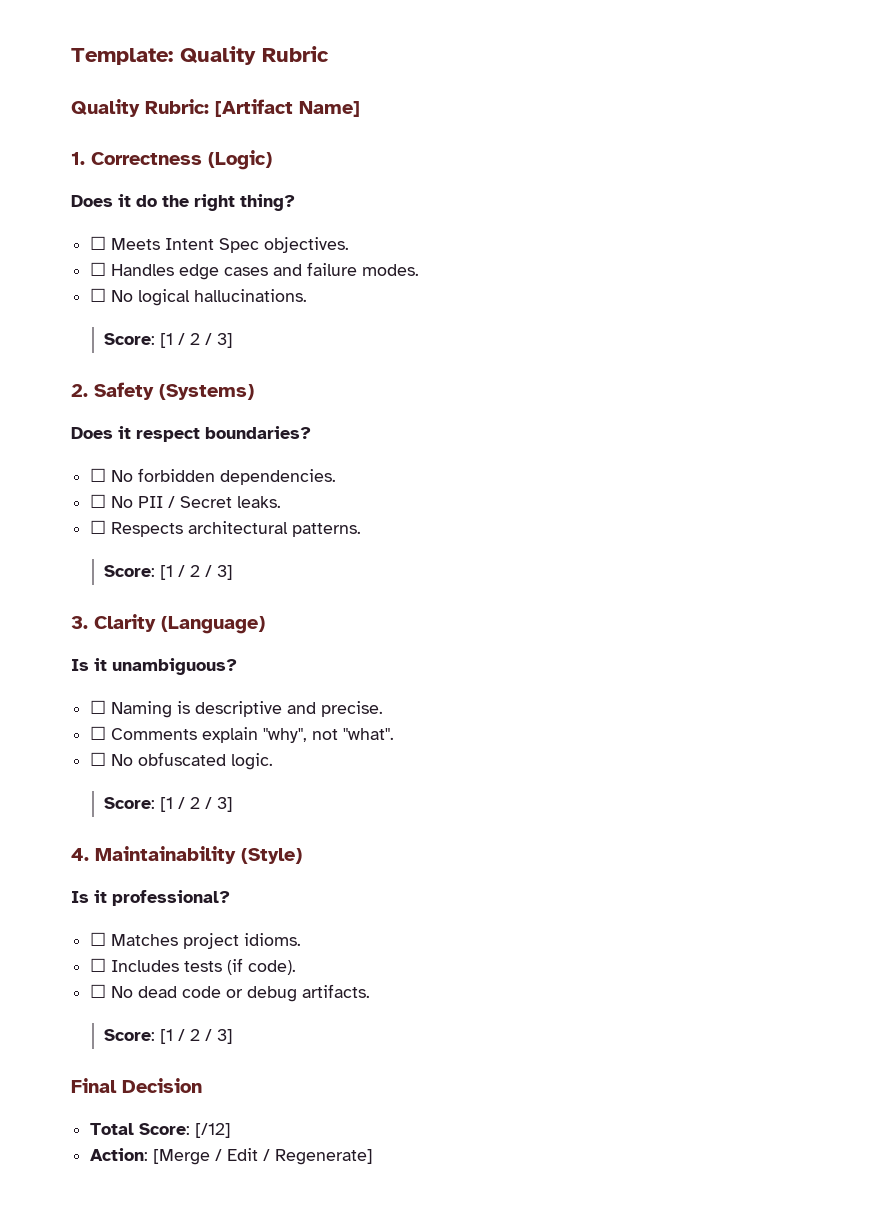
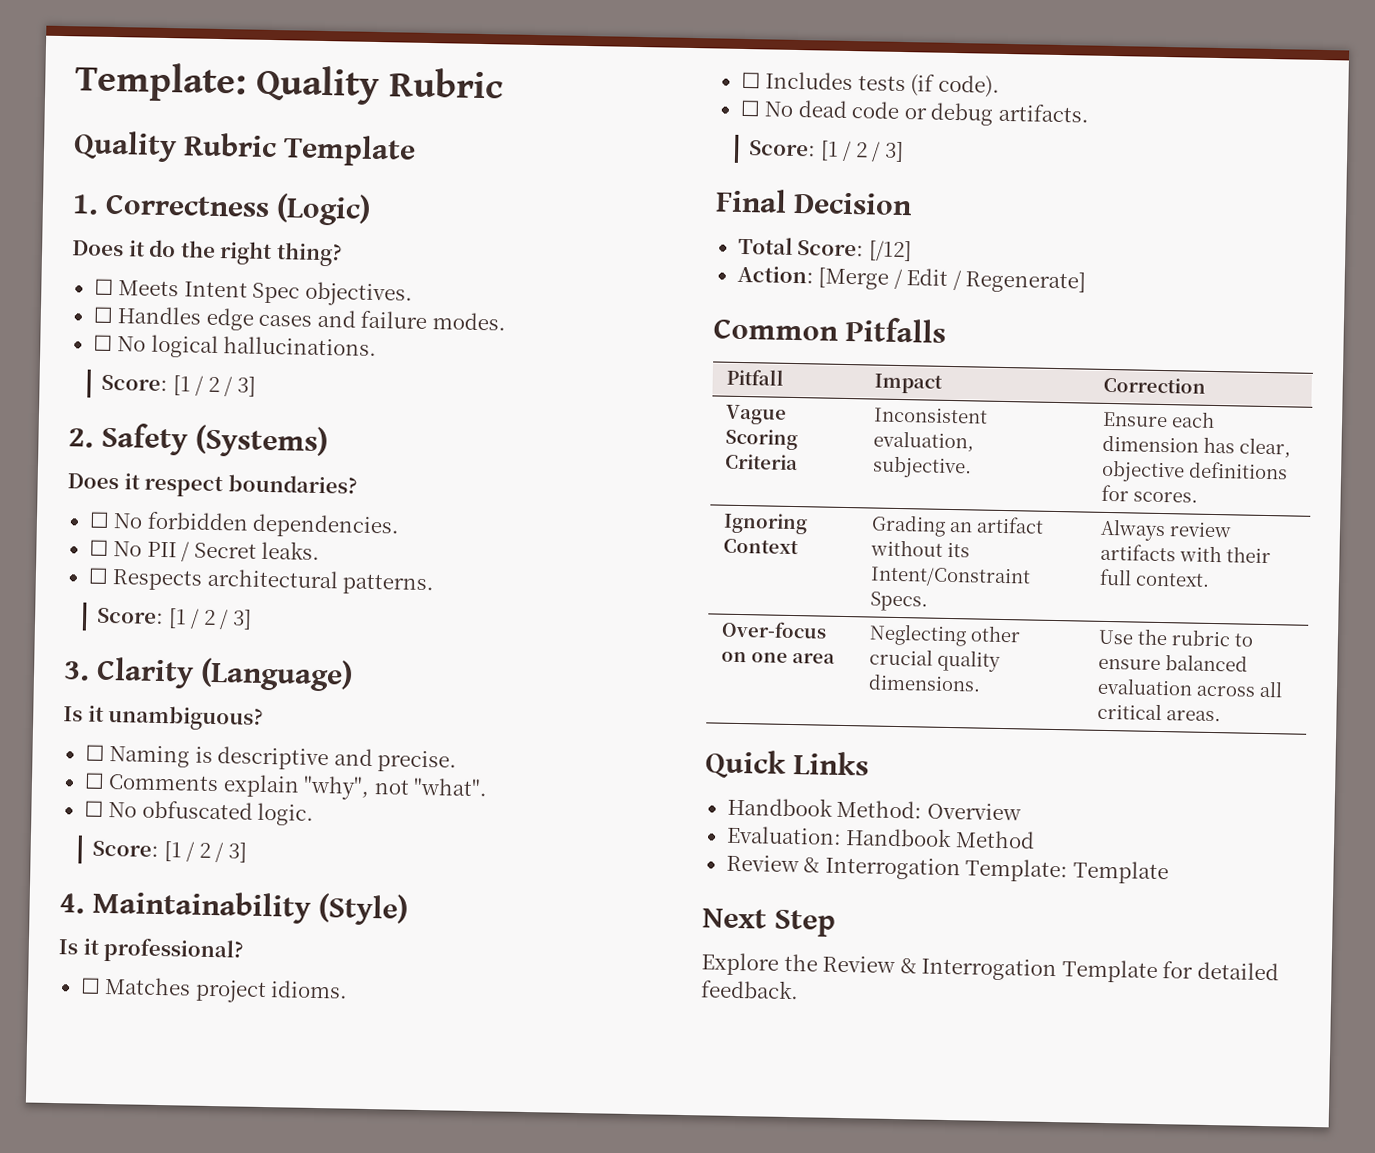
- Quality Rubric: [Artifact Name]
+ Quality Rubric Template
+ Common Pitfalls
+ Pitfall | Impact | Correction
+ Vague Scoring Criteria | Inconsistent evaluation, subjective. | Ensure each dimension has clear, objective definitions for scores.
+ Ignoring Context | Grading an artifact without its Intent/Constraint Specs. | Always review artifacts with their full context.
+ Over-focus on one area | Neglecting other crucial quality dimensions. | Use the rubric to ensure balanced evaluation across all critical areas.
+ Quick Links
+ Handbook Method: Overview
+ Evaluation: Handbook Method
+ Review & Interrogation Template: Template
+ Next Step
+ Explore the Review & Interrogation Template for detailed feedback.

